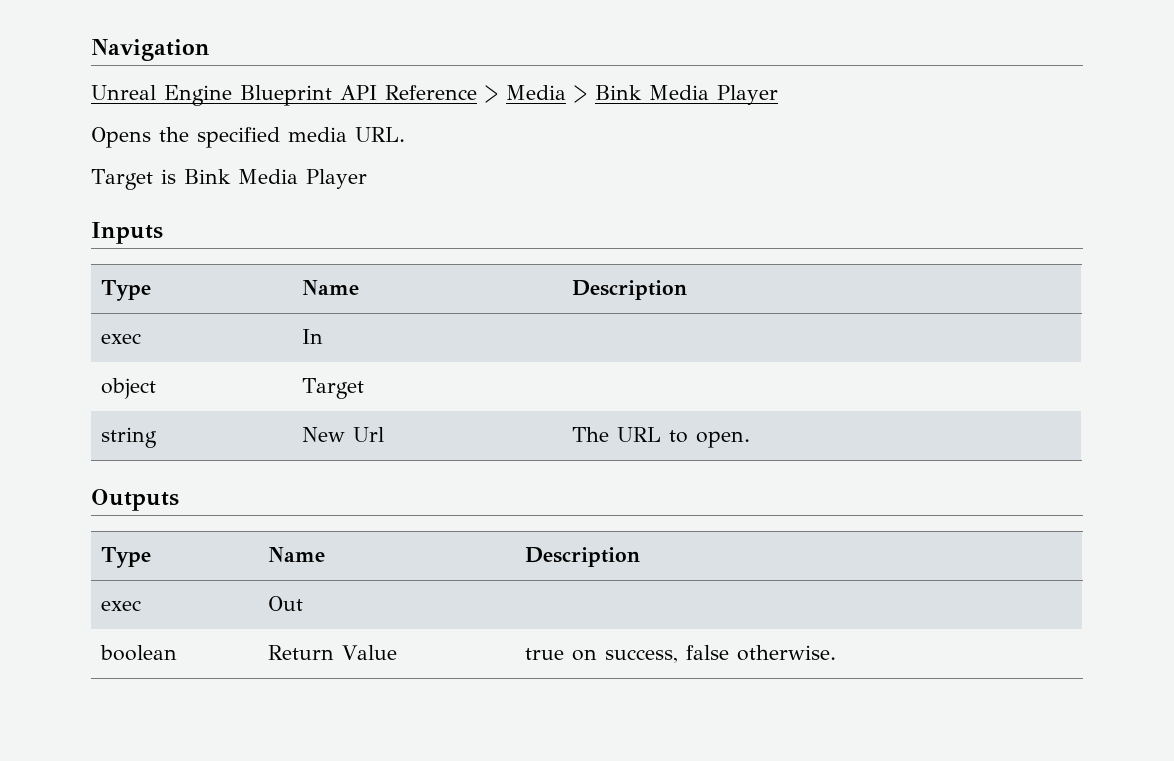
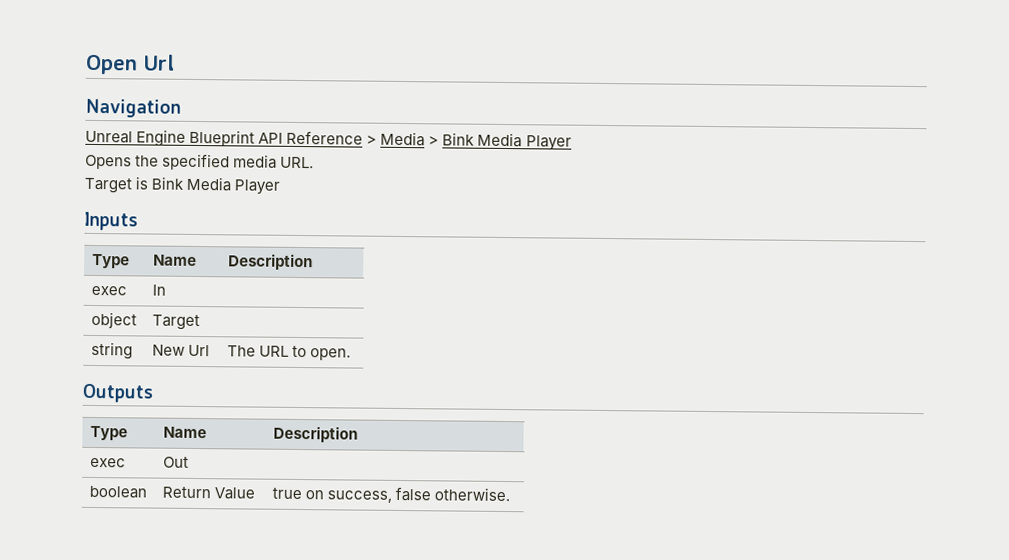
+ Open Url

